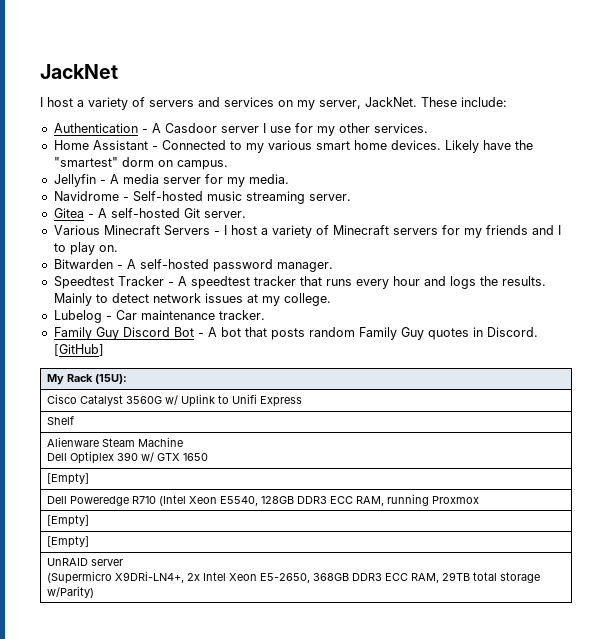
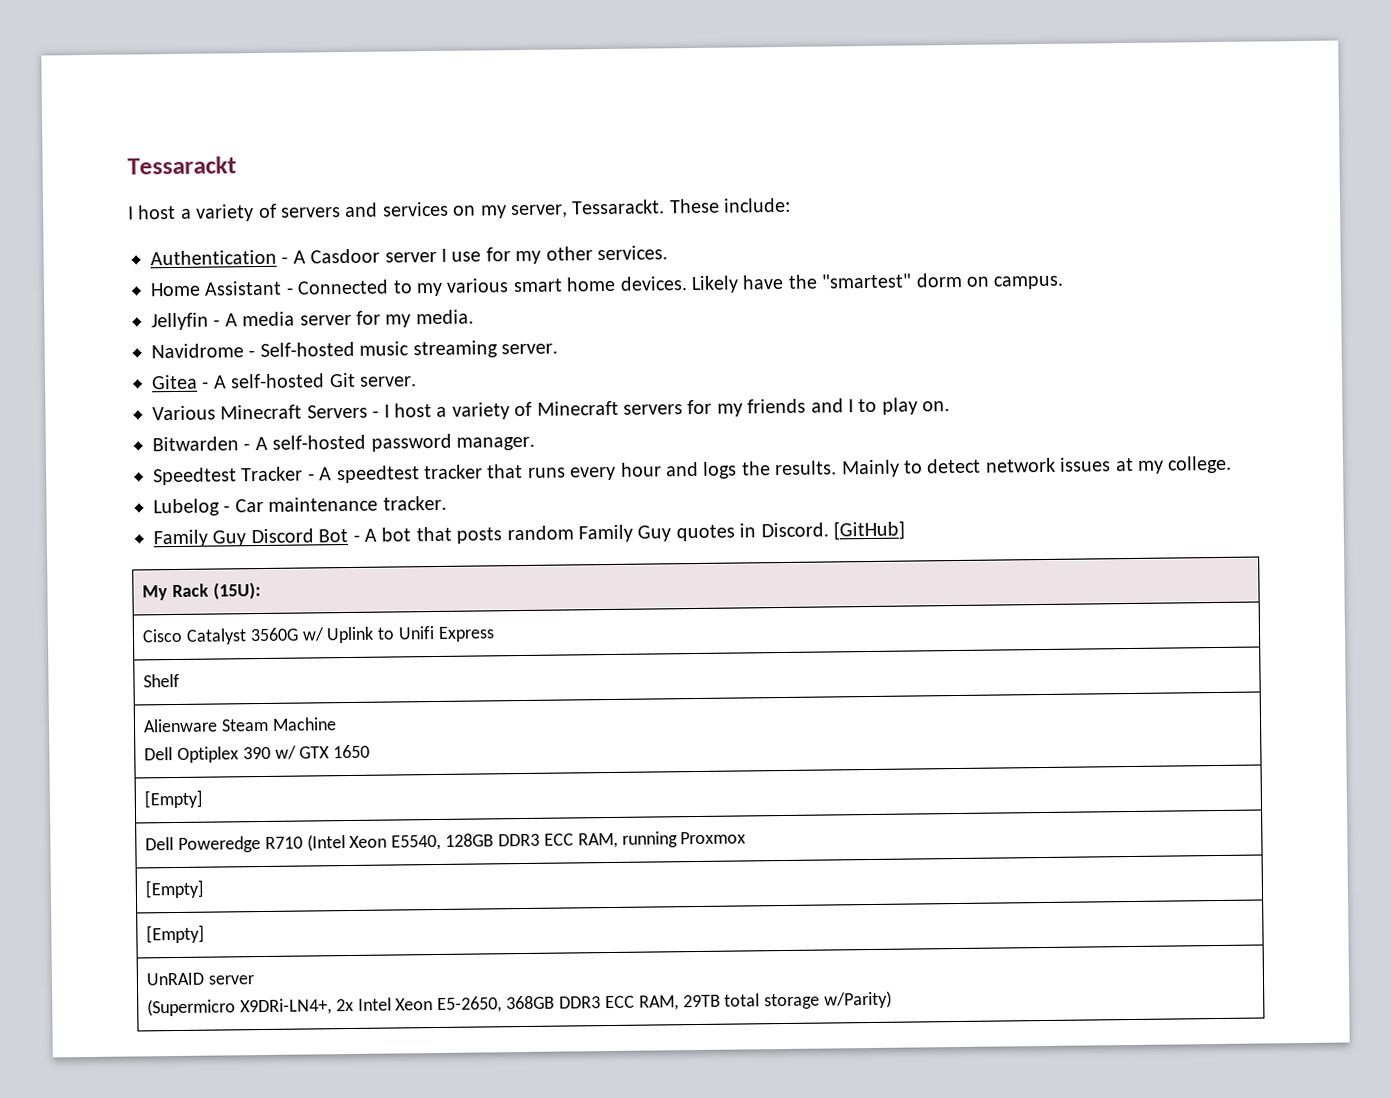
- JackNet
+ Tessarackt
- I host a variety of servers and services on my server, JackNet.
+ I host a variety of servers and services on my server, Tessarackt.

